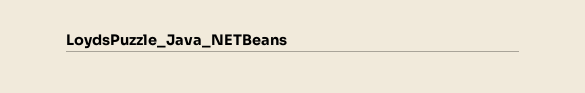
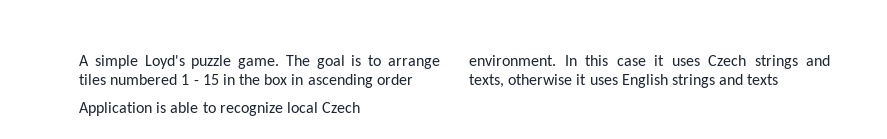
- LoydsPuzzle_Java_NETBeans
+ A simple Loyd's puzzle game. The goal is to arrange tiles numbered 1 - 15 in the box in ascending order
+ Application is able to recognize local Czech environment. In this case it uses Czech strings and texts, otherwise it uses English strings and texts

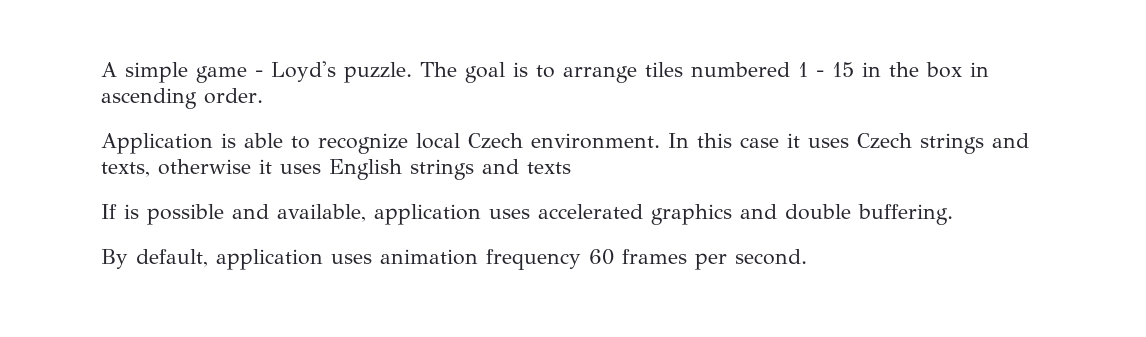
- A simple Loyd's puzzle game.
+ A simple game - Loyd's puzzle.
- The goal is to arrange tiles numbered 1 - 15 in the box in ascending order
+ The goal is to arrange tiles numbered 1 - 15 in the box in ascending order.
+ If is possible and available, application uses accelerated graphics and double buffering.
+ By default, application uses animation frequency 60 frames per second.

